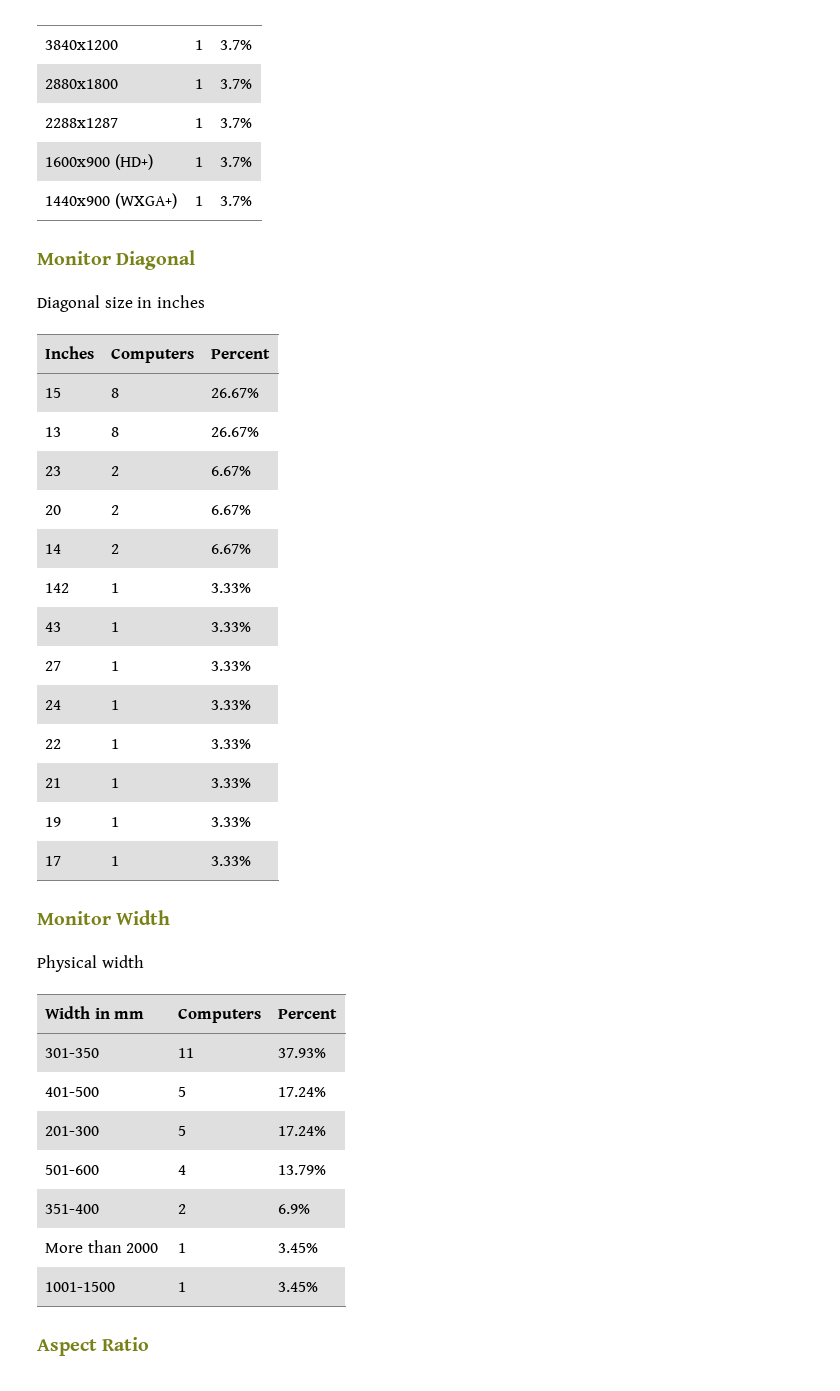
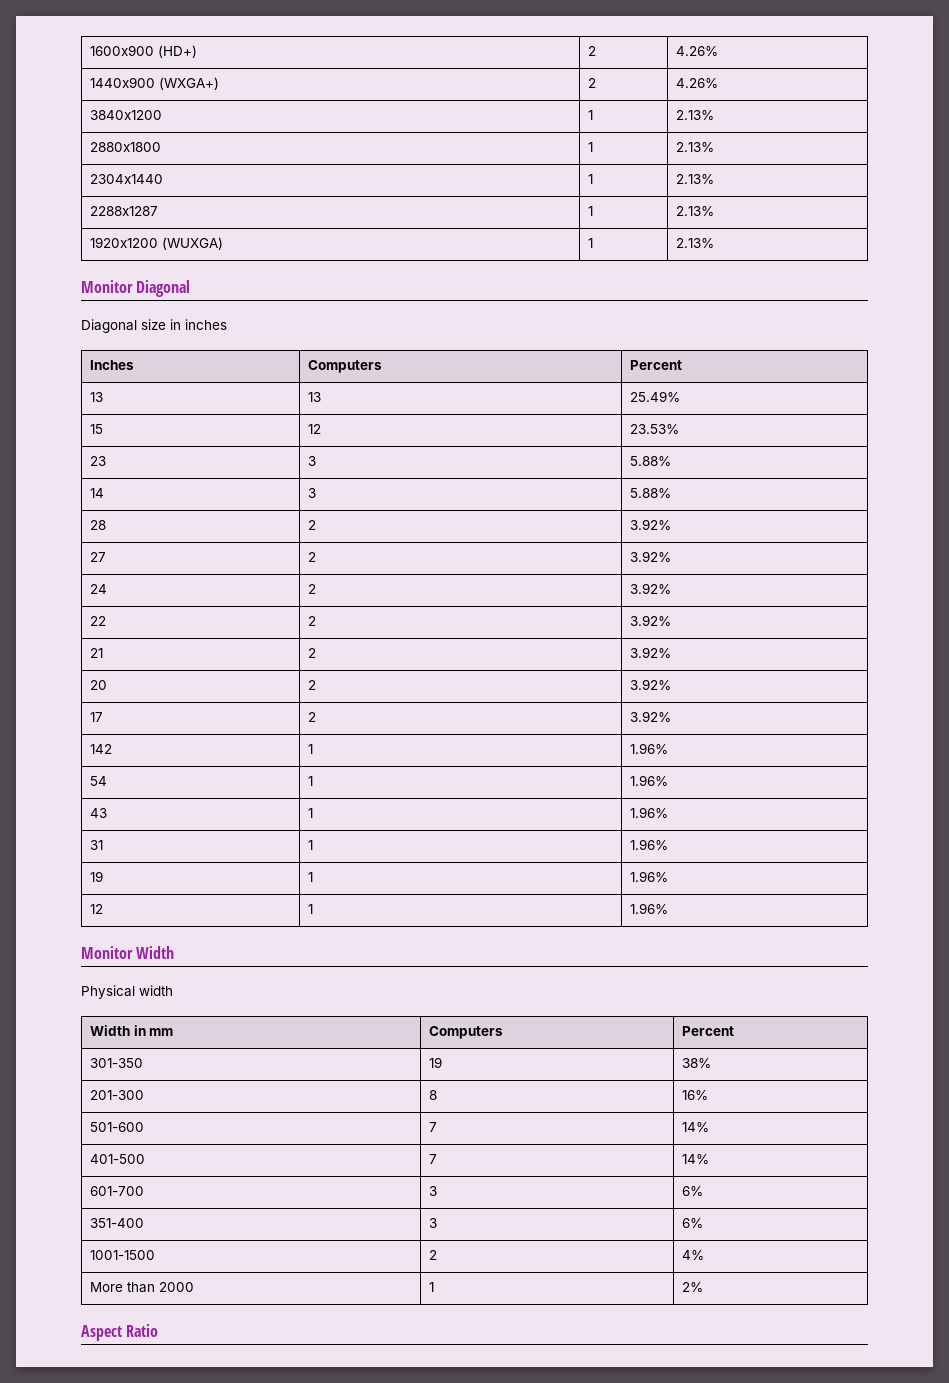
+ 1600x900 (HD+) | 2 | 4.26%
+ 1440x900 (WXGA+) | 2 | 4.26%
- 3840x1200 | 1 | 3.7%
+ 3840x1200 | 1 | 2.13%
- 2880x1800 | 1 | 3.7%
- 2288x1287 | 1 | 3.7%
- 1600x900 (HD+) | 1 | 3.7%
- 1440x900 (WXGA+) | 1 | 3.7%
+ 2880x1800 | 1 | 2.13%
+ 2304x1440 | 1 | 2.13%
+ 2288x1287 | 1 | 2.13%
+ 1920x1200 (WUXGA) | 1 | 2.13%
- 15 | 8 | 26.67%
- 13 | 8 | 26.67%
- 23 | 2 | 6.67%
+ 13 | 13 | 25.49%
+ 15 | 12 | 23.53%
+ 23 | 3 | 5.88%
+ 14 | 3 | 5.88%
+ 28 | 2 | 3.92%
+ 27 | 2 | 3.92%
+ 24 | 2 | 3.92%
+ 22 | 2 | 3.92%
+ 21 | 2 | 3.92%
- 20 | 2 | 6.67%
- 14 | 2 | 6.67%
+ 20 | 2 | 3.92%
+ 17 | 2 | 3.92%
- 142 | 1 | 3.33%
+ 142 | 1 | 1.96%
+ 54 | 1 | 1.96%
- 43 | 1 | 3.33%
- 27 | 1 | 3.33%
- 24 | 1 | 3.33%
- 22 | 1 | 3.33%
- 21 | 1 | 3.33%
+ 43 | 1 | 1.96%
+ 31 | 1 | 1.96%
- 19 | 1 | 3.33%
- 17 | 1 | 3.33%
+ 19 | 1 | 1.96%
+ 12 | 1 | 1.96%
- 301-350 | 11 | 37.93%
- 401-500 | 5 | 17.24%
- 201-300 | 5 | 17.24%
- 501-600 | 4 | 13.79%
- 351-400 | 2 | 6.9%
+ 301-350 | 19 | 38%
+ 201-300 | 8 | 16%
+ 501-600 | 7 | 14%
+ 401-500 | 7 | 14%
+ 601-700 | 3 | 6%
+ 351-400 | 3 | 6%
+ 1001-1500 | 2 | 4%
- More than 2000 | 1 | 3.45%
- 1001-1500 | 1 | 3.45%
+ More than 2000 | 1 | 2%

